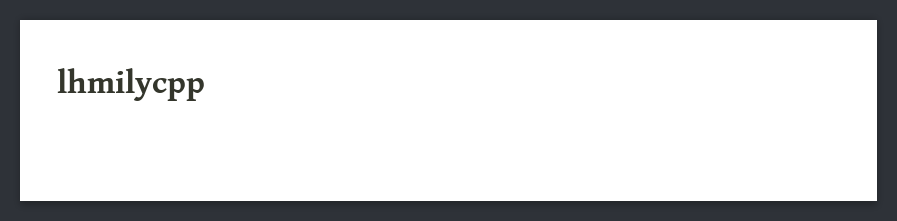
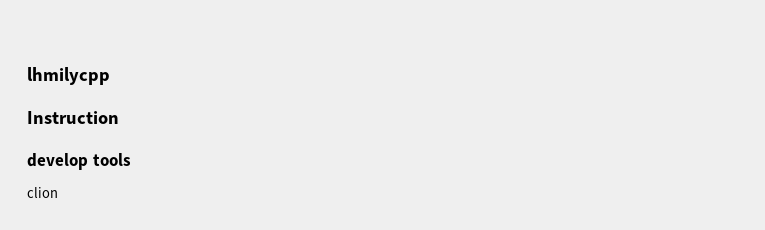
+ Instruction
+ develop tools
+ clion

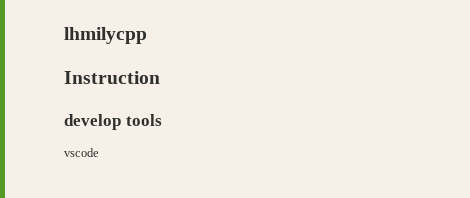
- clion
+ vscode

